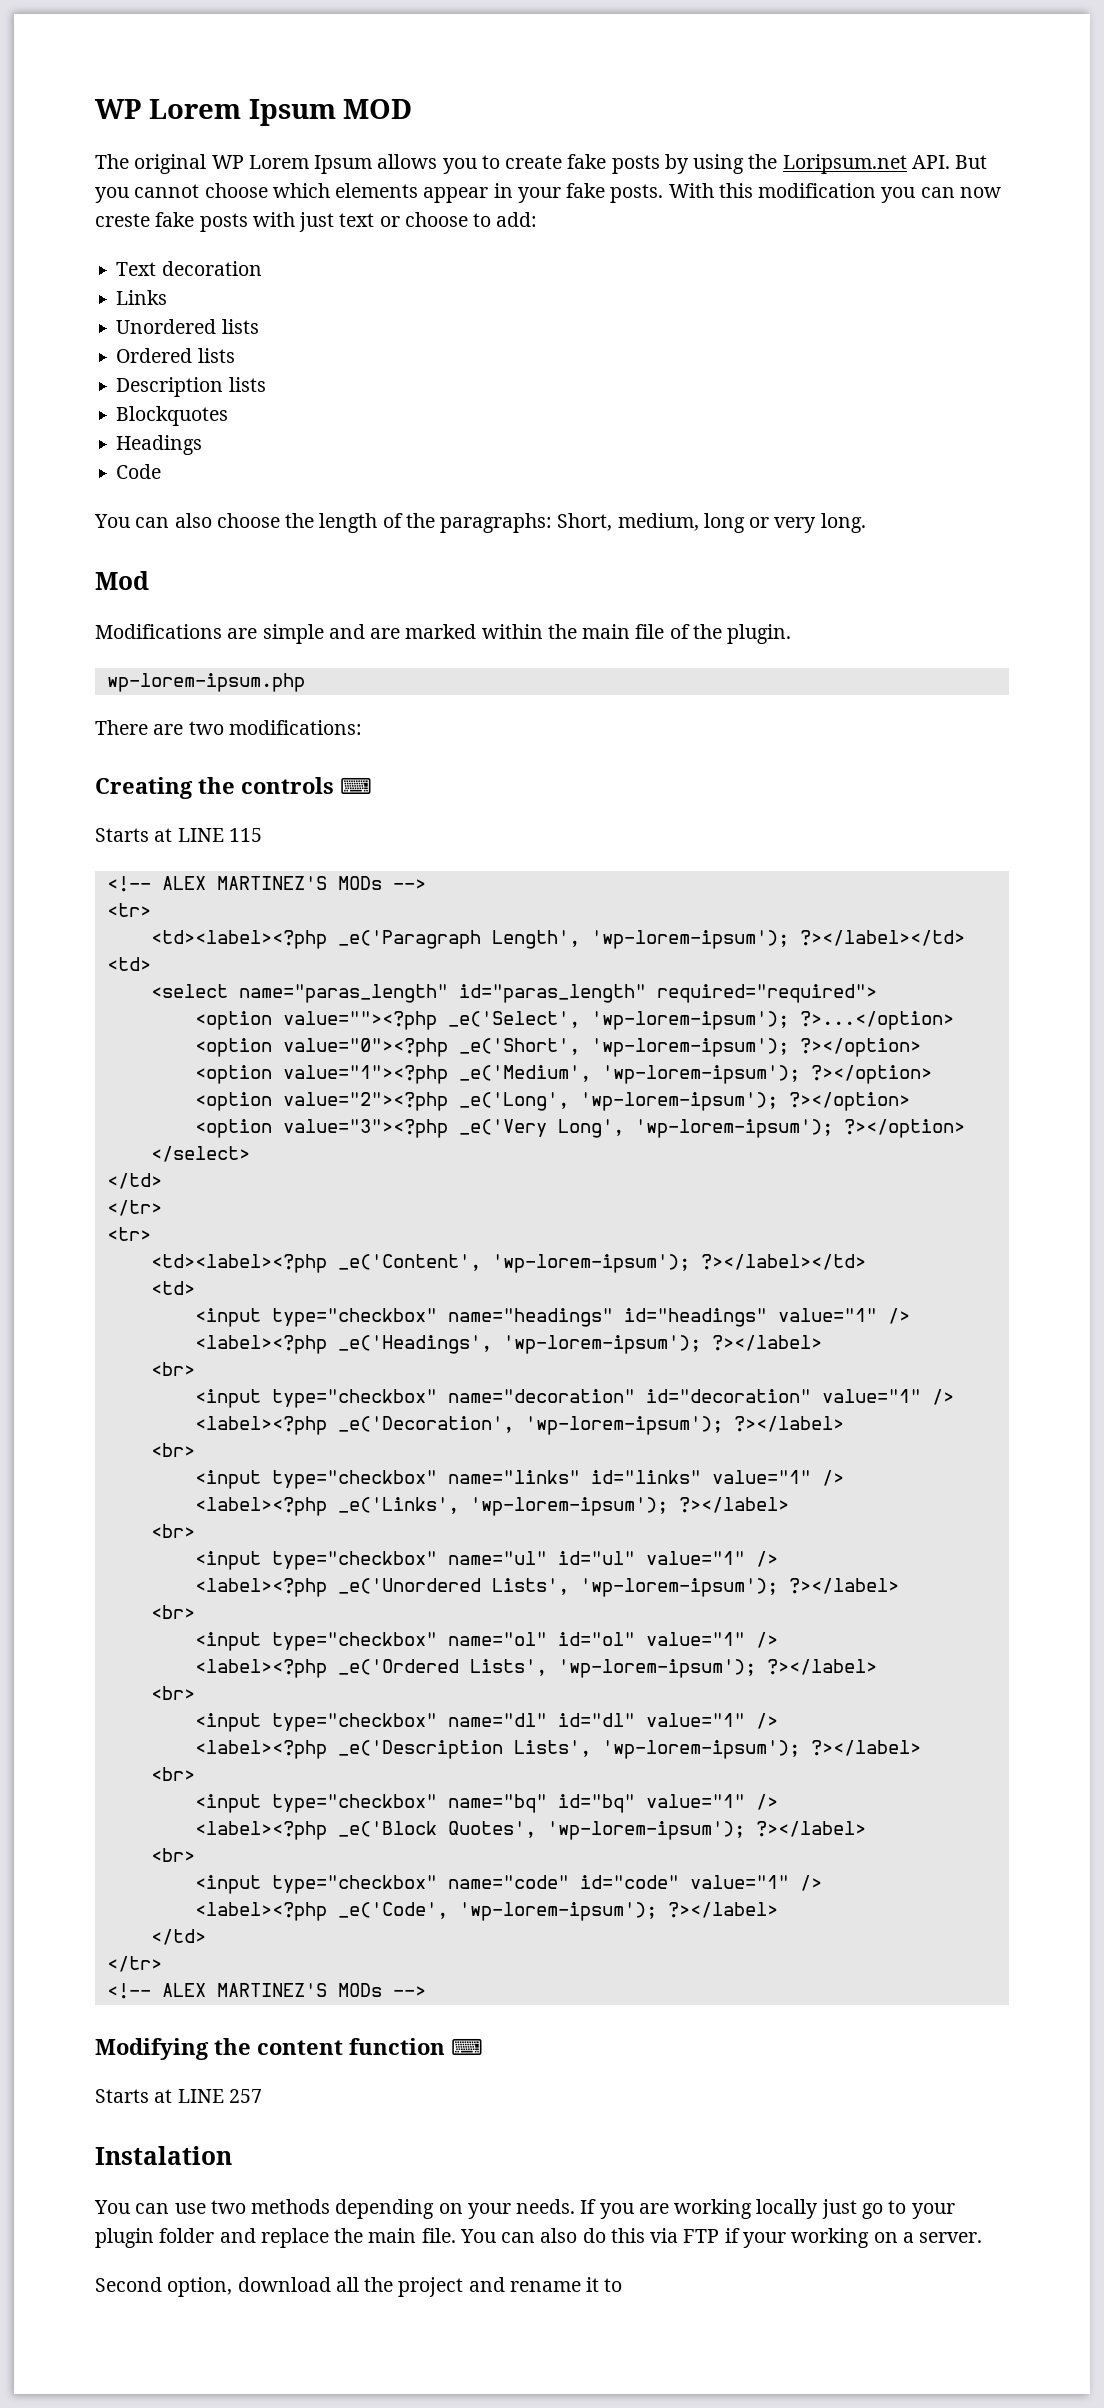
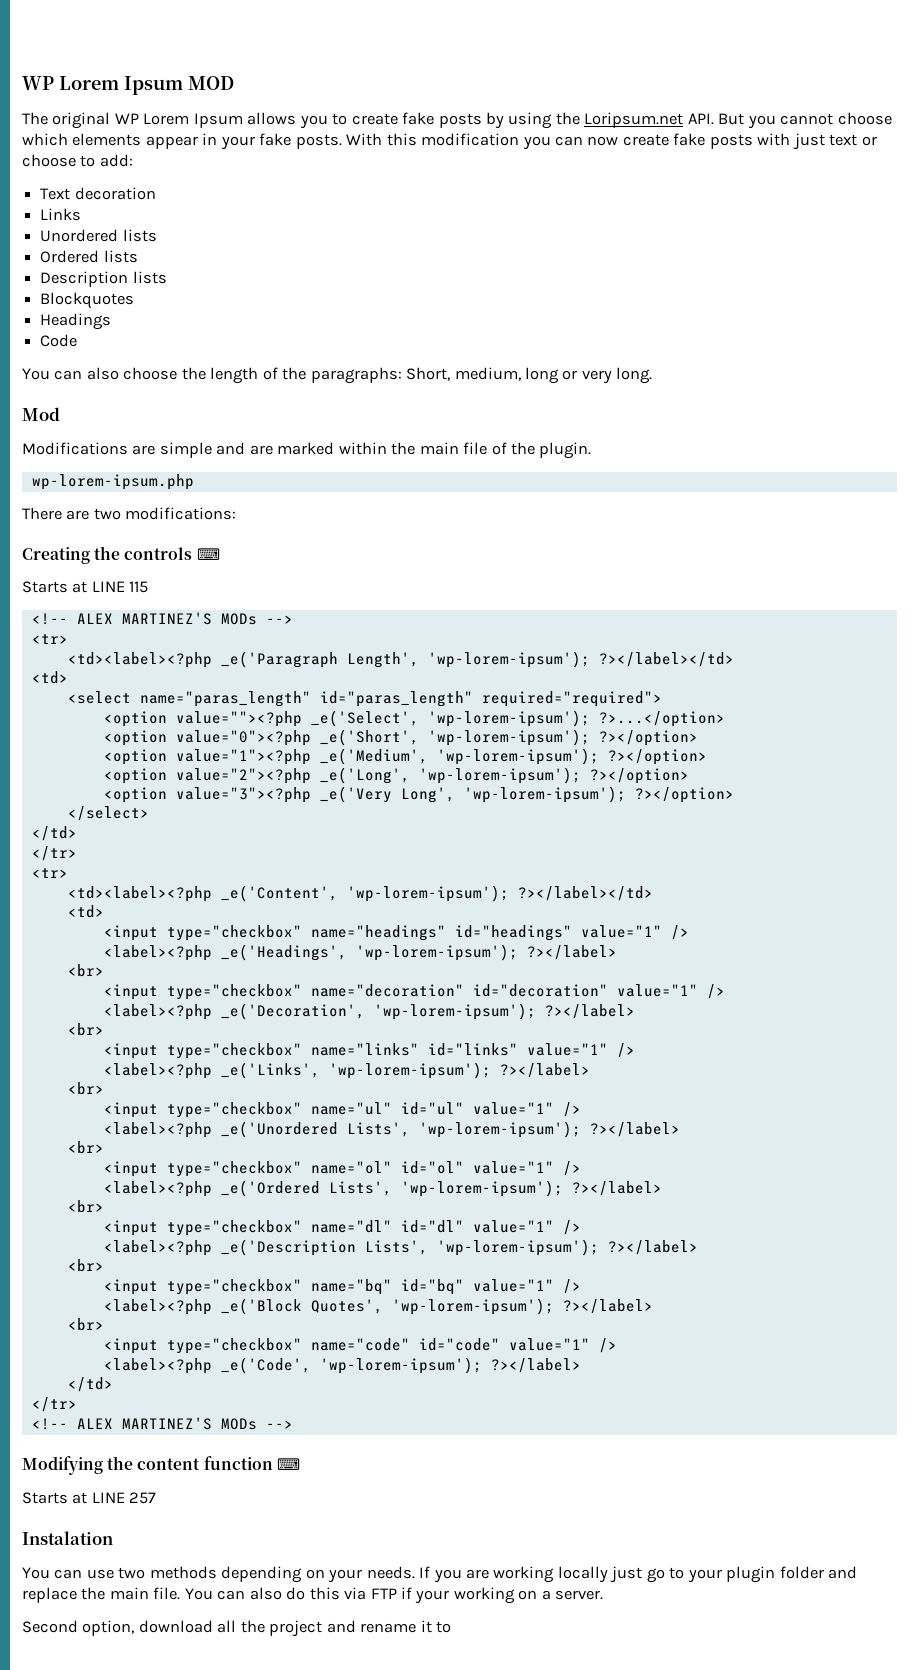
- With this modification you can now creste fake posts with just text or choose to add:
+ With this modification you can now create fake posts with just text or choose to add:

